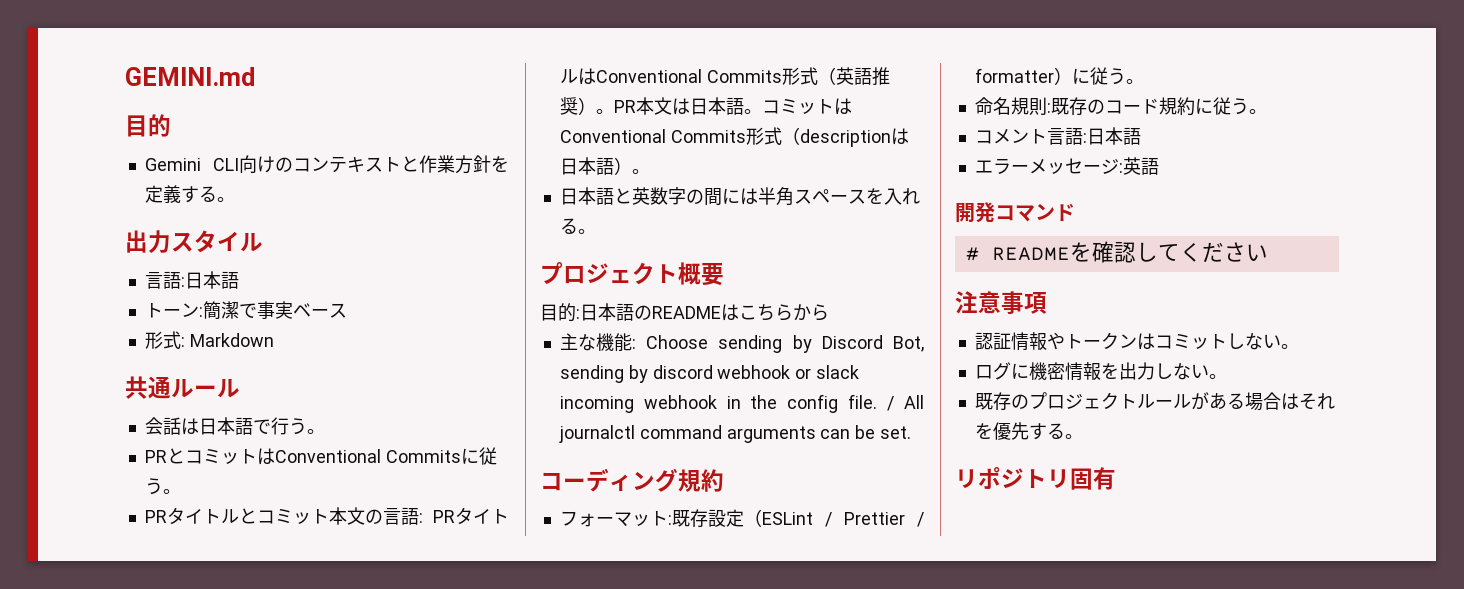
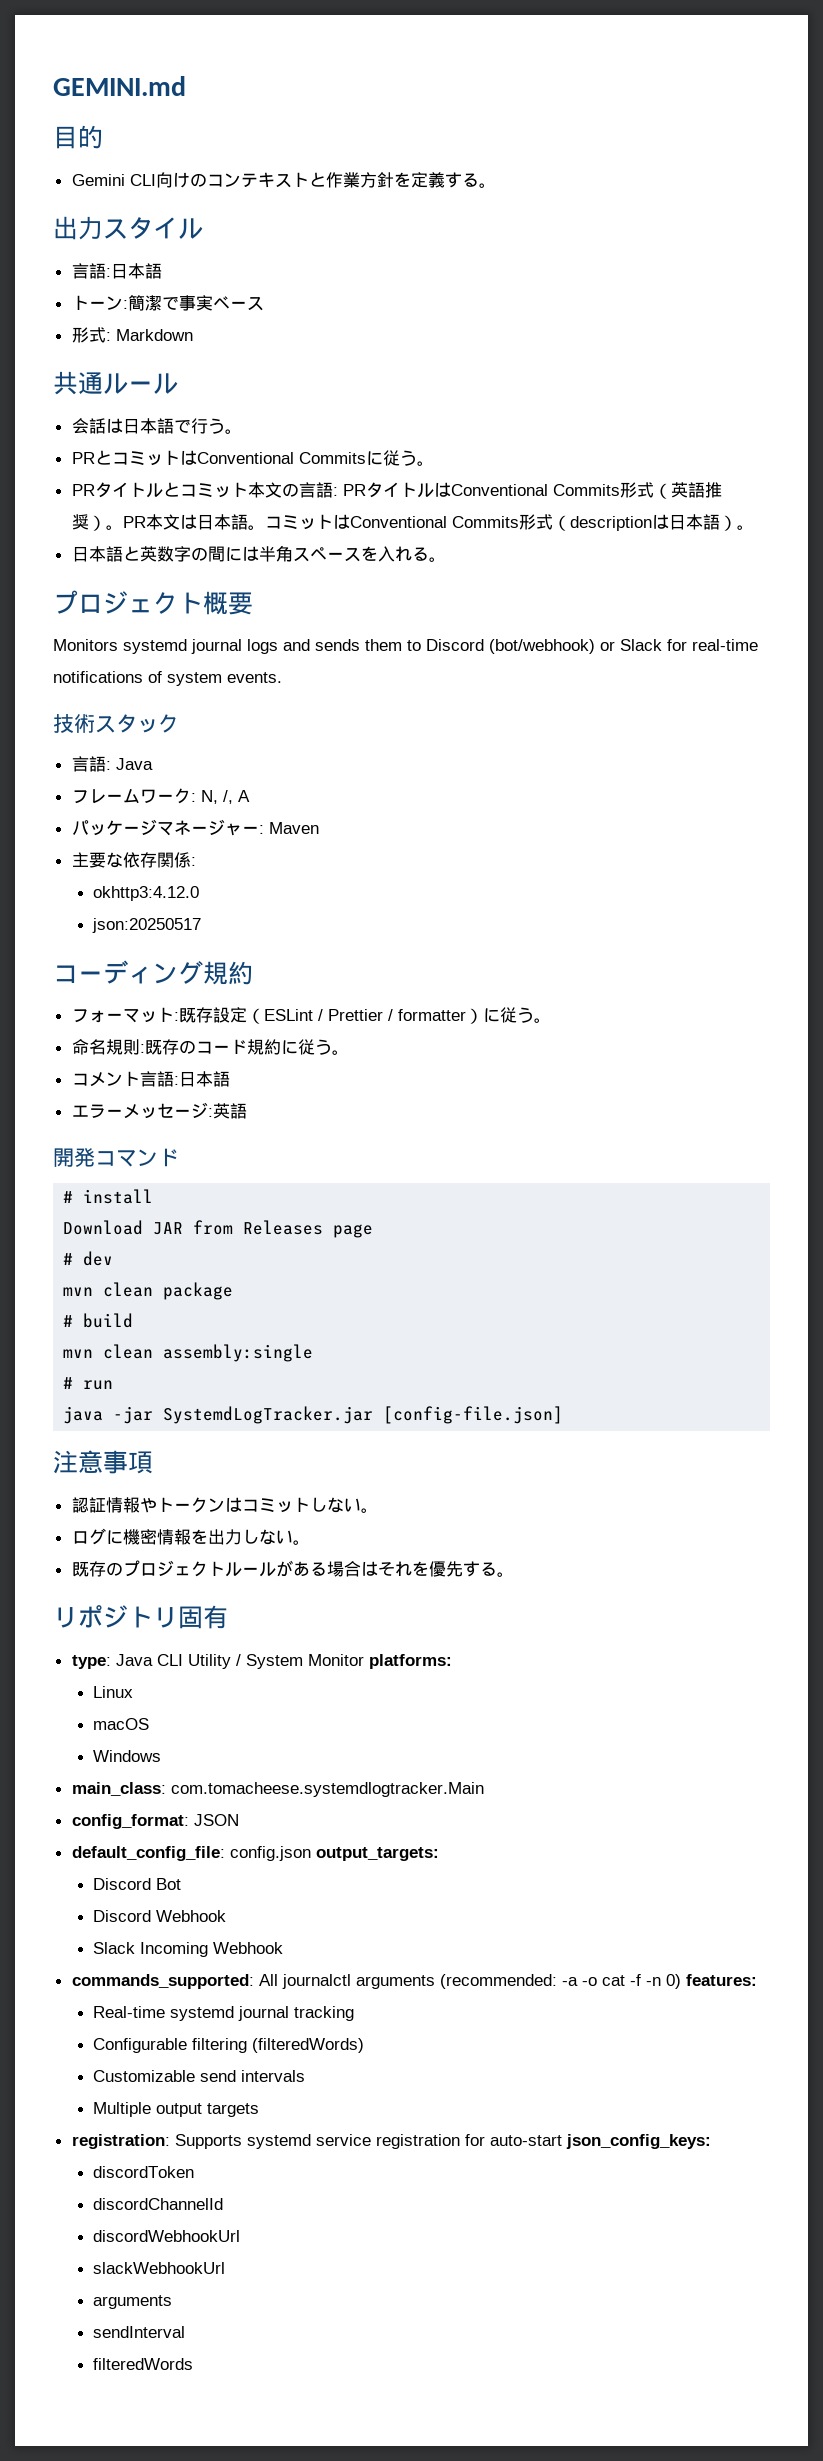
- 目的:日本語のREADMEはこちらから
- 主な機能: Choose sending by Discord Bot, sending by discord webhook or slack incoming webhook in the config file. / All journalctl command arguments can be set.
+ Monitors systemd journal logs and sends them to Discord (bot/webhook) or Slack for real-time notifications of system events.
+ 技術スタック
+ 言語: Java
+ フレームワーク: N, /, A
+ パッケージマネージャー: Maven
+ 主要な依存関係:
+ okhttp3:4.12.0
+ json:20250517
- # READMEを確認してください
+ # install
+ Download JAR from Releases page
+ # dev
+ mvn clean package
+ # build
+ mvn clean assembly:single
+ # run
+ java -jar SystemdLogTracker.jar [config-file.json]
+ type: Java CLI Utility / System Monitor platforms:
+ Linux
+ macOS
+ Windows
+ main_class: com.tomacheese.systemdlogtracker.Main
+ config_format: JSON
+ default_config_file: config.json output_targets:
+ Discord Bot
+ Discord Webhook
+ Slack Incoming Webhook
+ commands_supported: All journalctl arguments (recommended: -a -o cat -f -n 0) features:
+ Real-time systemd journal tracking
+ Configurable filtering (filteredWords)
+ Customizable send intervals
+ Multiple output targets
+ registration: Supports systemd service registration for auto-start json_config_keys:
+ discordToken
+ discordChannelId
+ discordWebhookUrl
+ slackWebhookUrl
+ arguments
+ sendInterval
+ filteredWords

